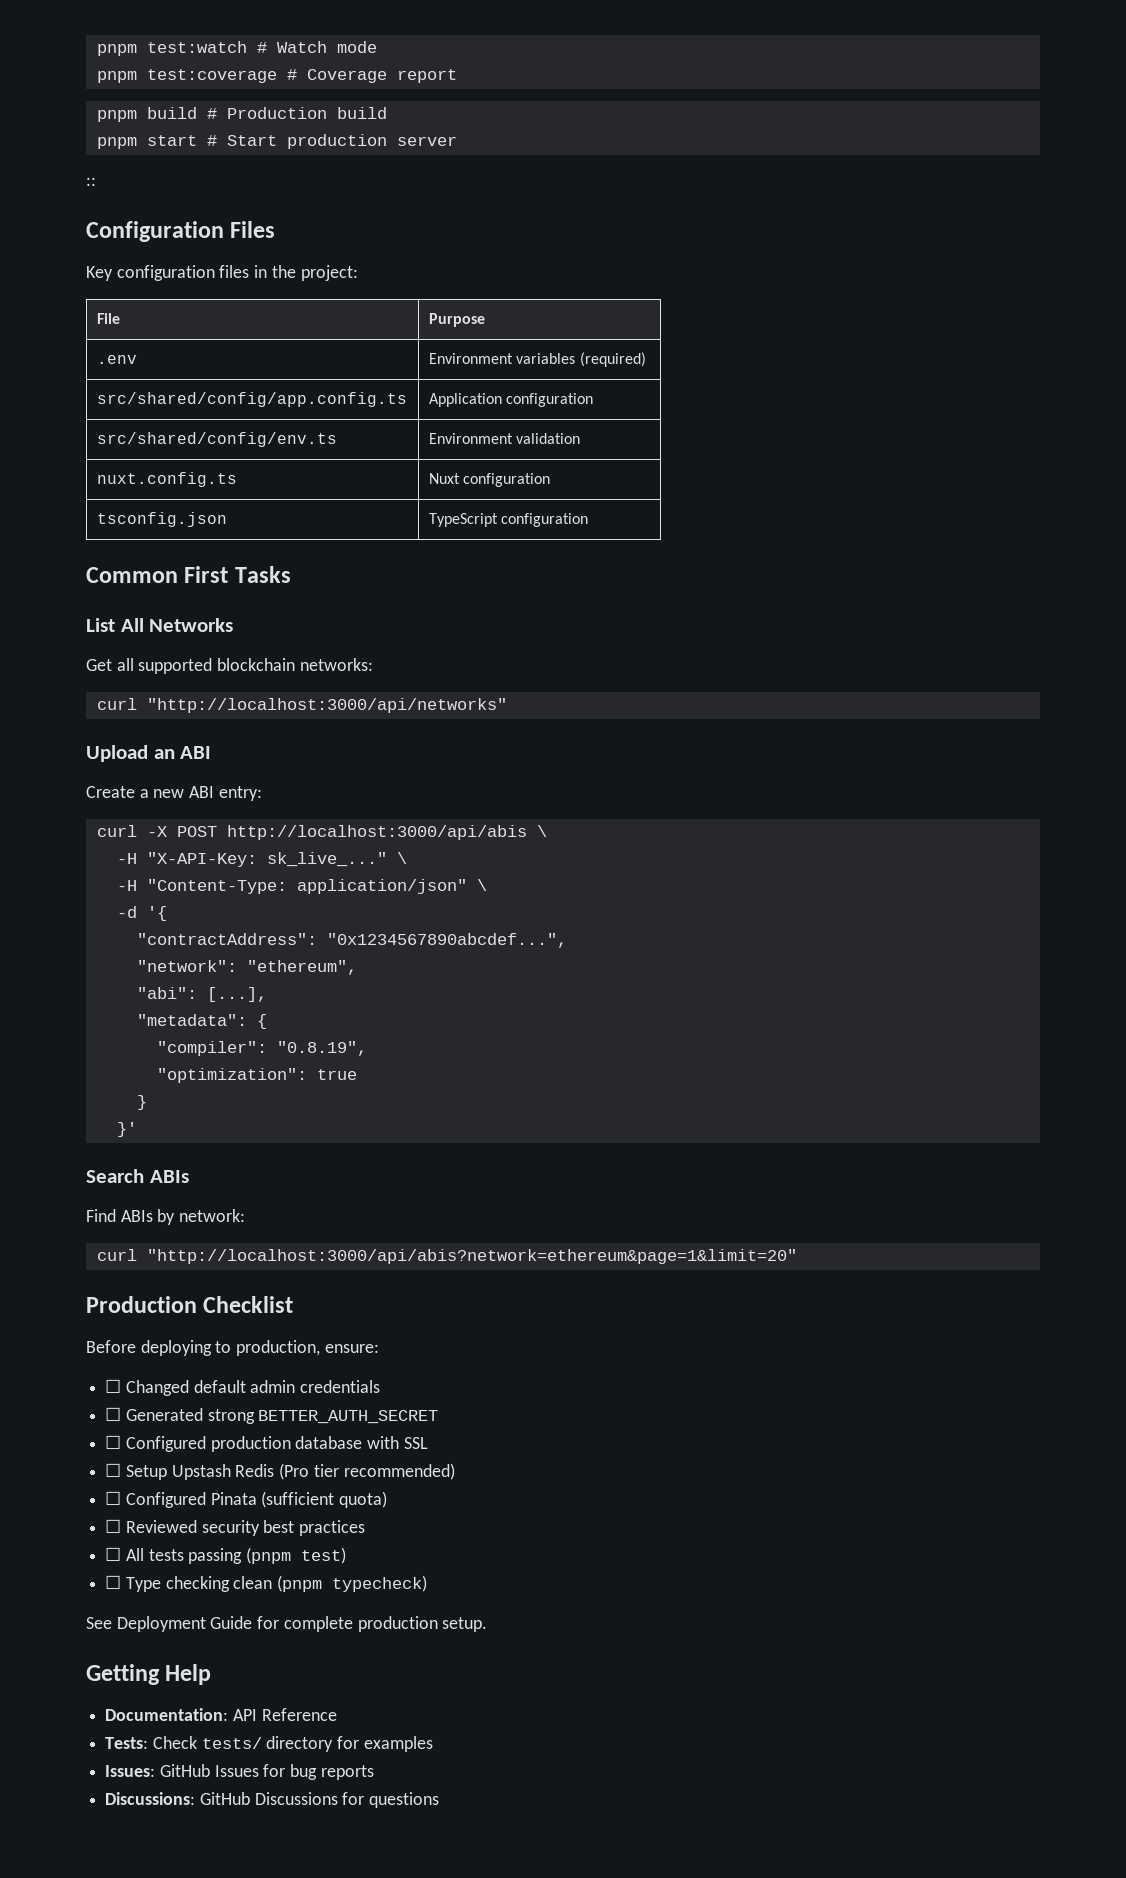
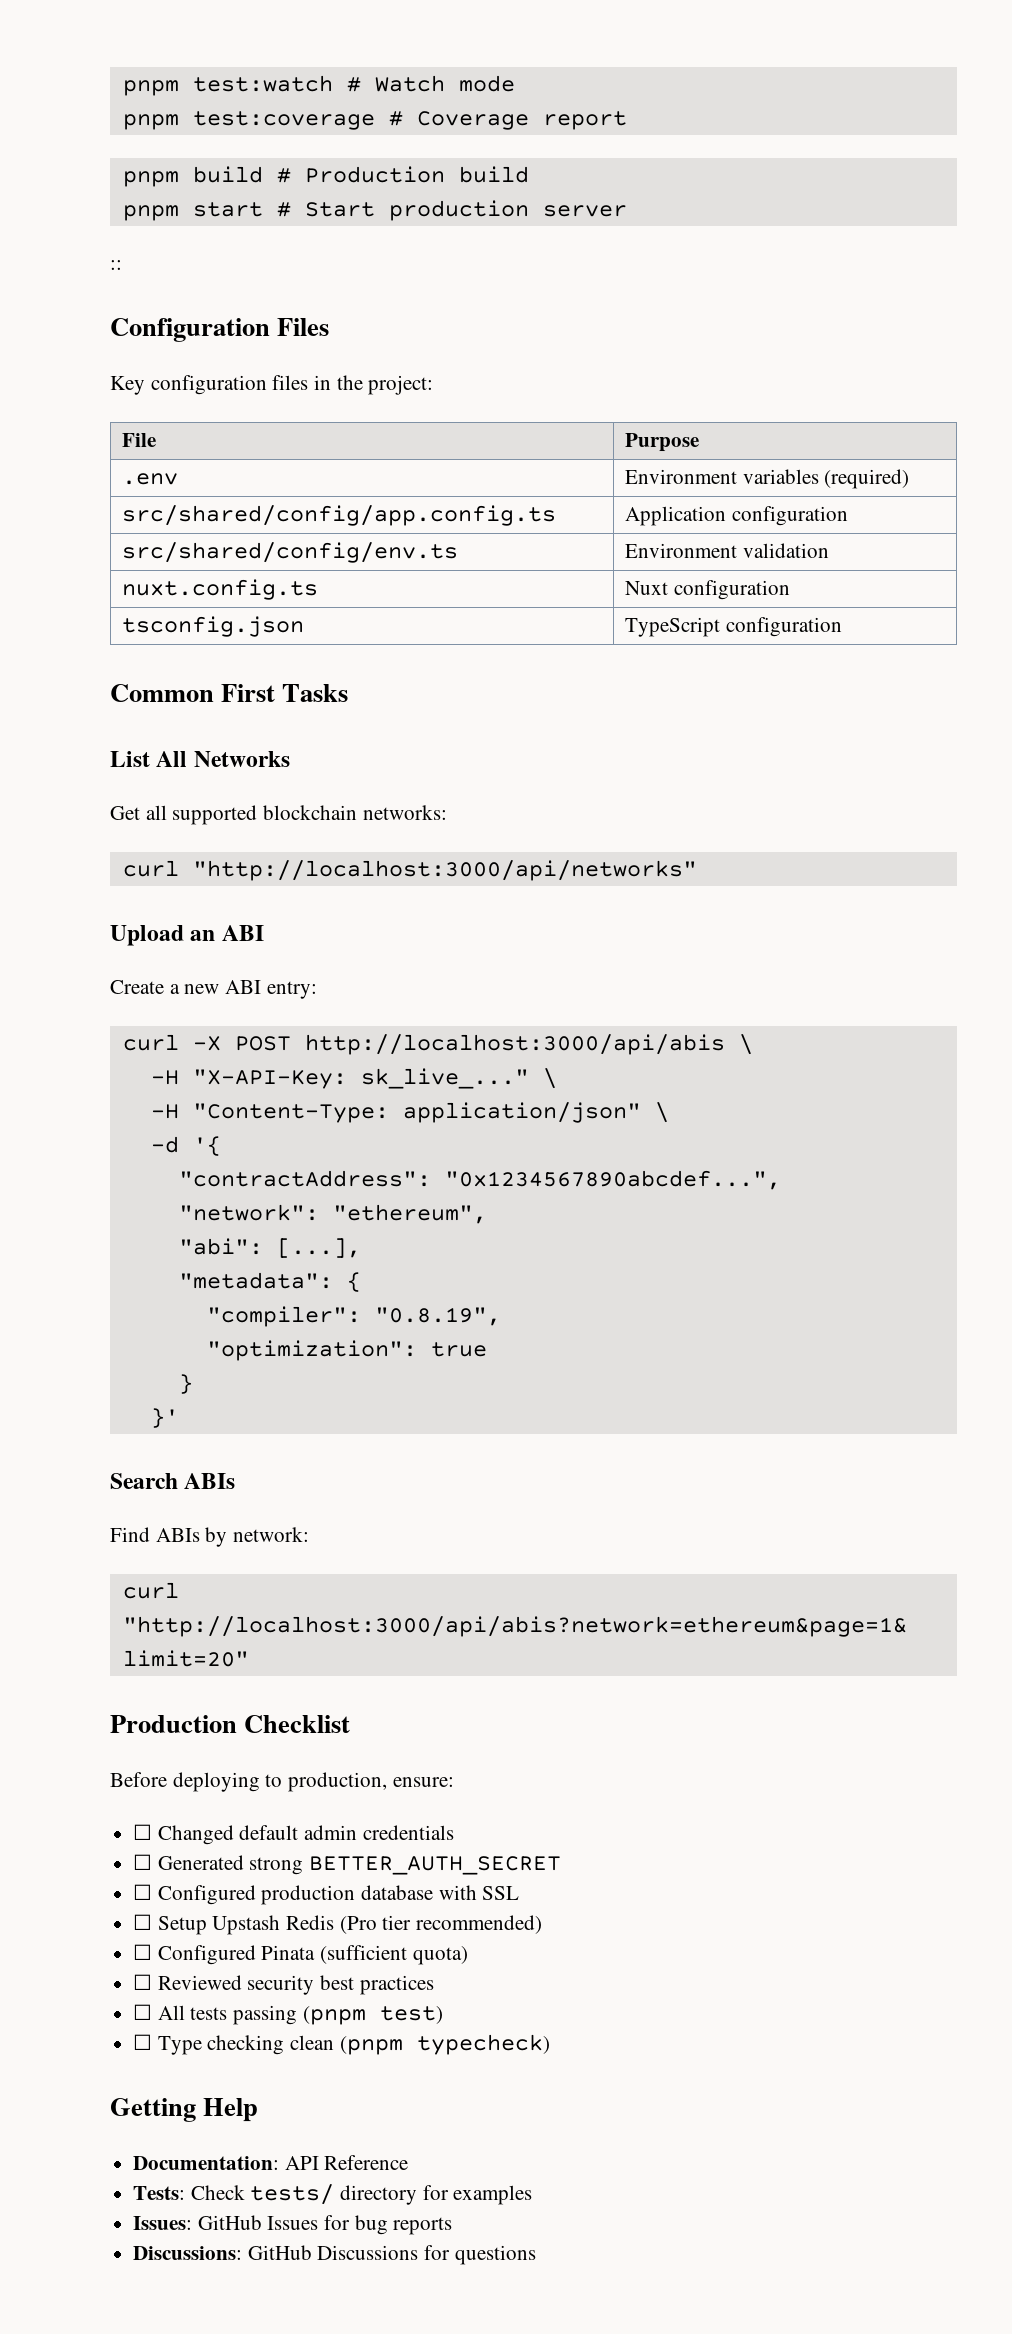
- See Deployment Guide for complete production setup.

